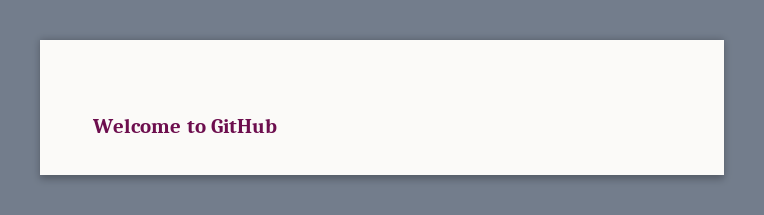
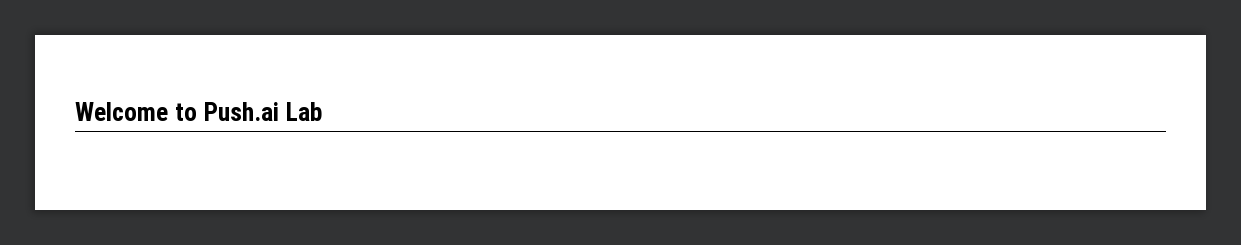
- Welcome to GitHub
+ Welcome to Push.ai Lab

